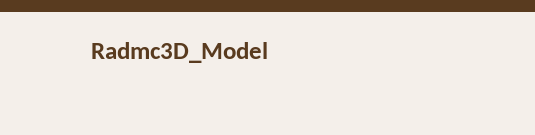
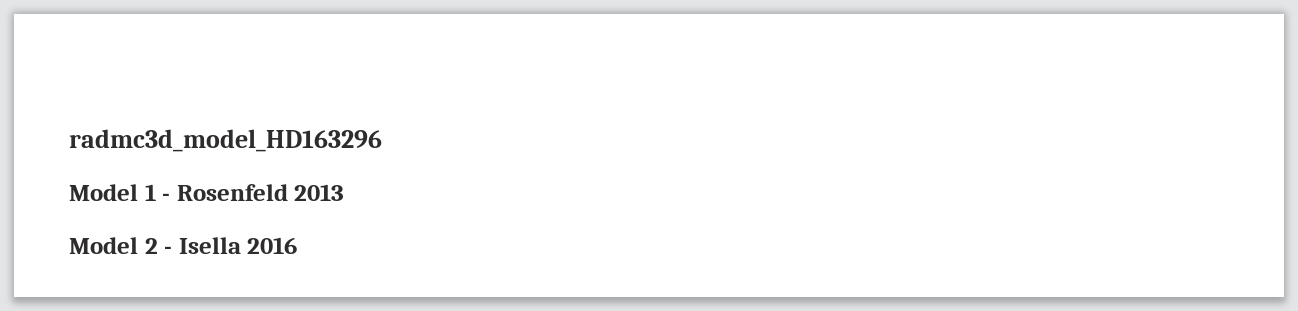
- Radmc3D_Model
+ radmc3d_model_HD163296
+ Model 1 - Rosenfeld 2013
+ Model 2 - Isella 2016

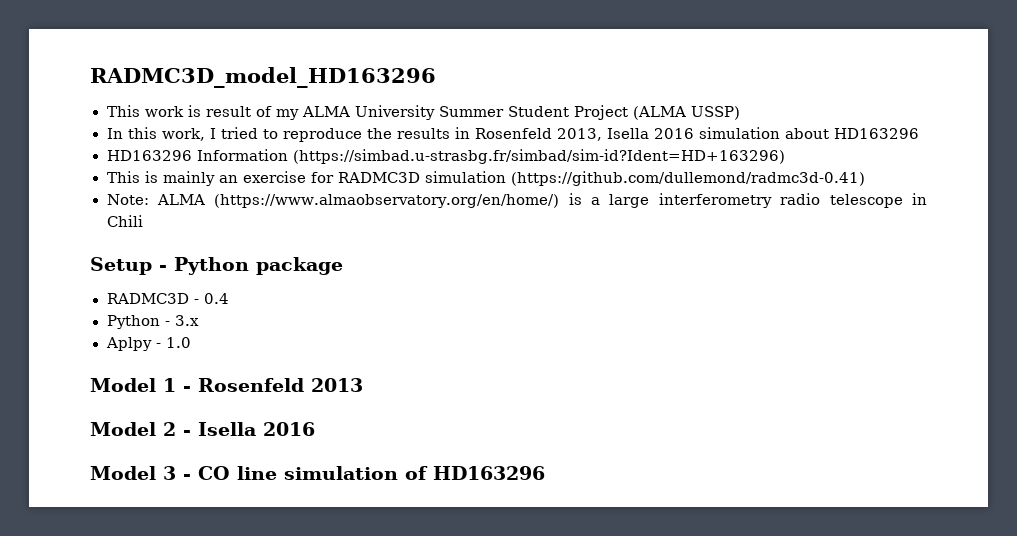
- radmc3d_model_HD163296
+ RADMC3D_model_HD163296
+ This work is result of my ALMA University Summer Student Project (ALMA USSP)
+ In this work, I tried to reproduce the results in Rosenfeld 2013, Isella 2016 simulation about HD163296
+ HD163296 Information (https://simbad.u-strasbg.fr/simbad/sim-id?Ident=HD+163296)
+ This is mainly an exercise for RADMC3D simulation (https://github.com/dullemond/radmc3d-0.41)
+ Note: ALMA (https://www.almaobservatory.org/en/home/) is a large interferometry radio telescope in Chili
+ Setup - Python package
+ RADMC3D - 0.4
+ Python - 3.x
+ Aplpy - 1.0
+ Model 3 - CO line simulation of HD163296

